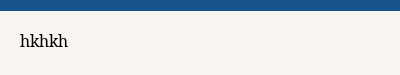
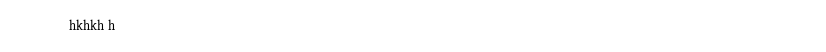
- hkhkh
+ hkhkh h

